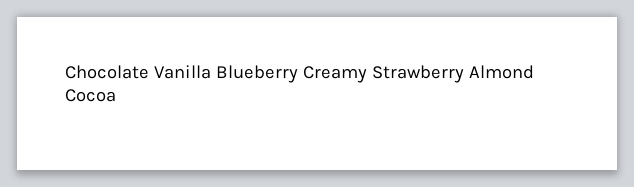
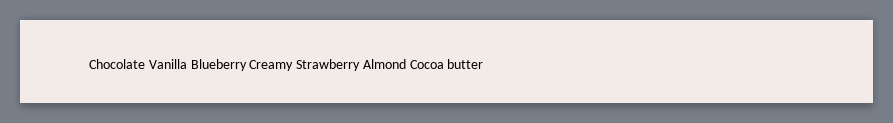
- Chocolate Vanilla Blueberry Creamy Strawberry Almond Cocoa
+ Chocolate Vanilla Blueberry Creamy Strawberry Almond Cocoa butter

